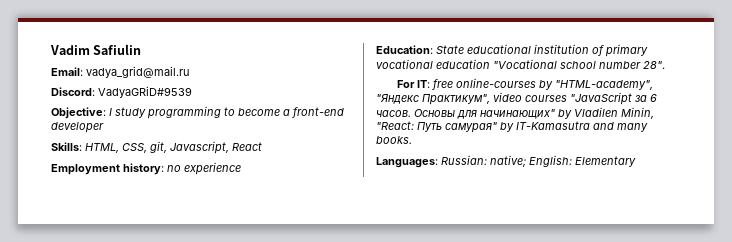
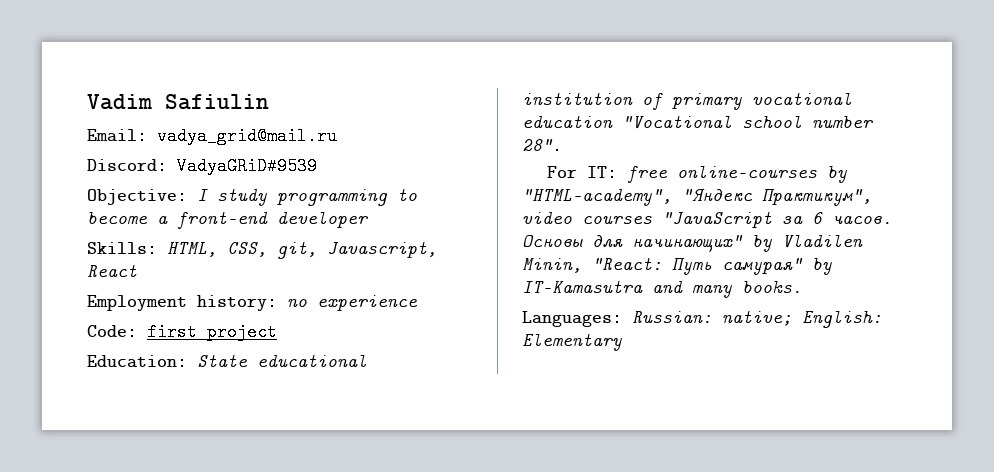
+ Code: first project

